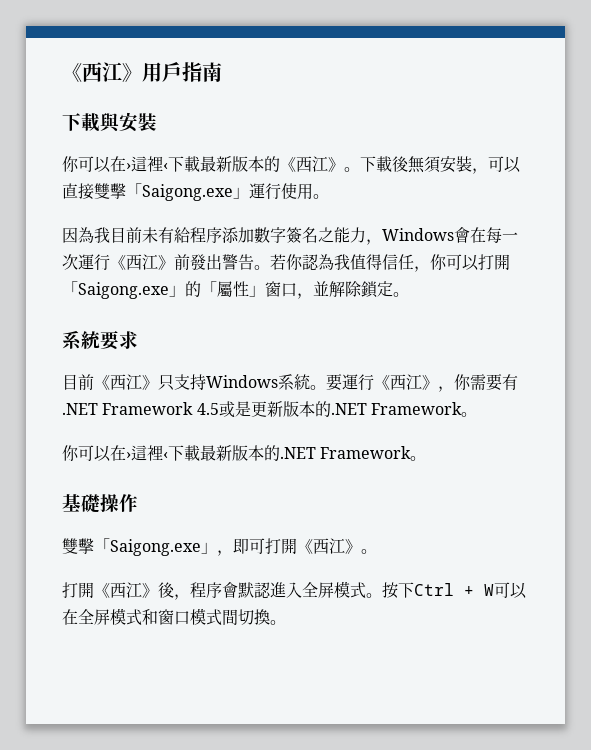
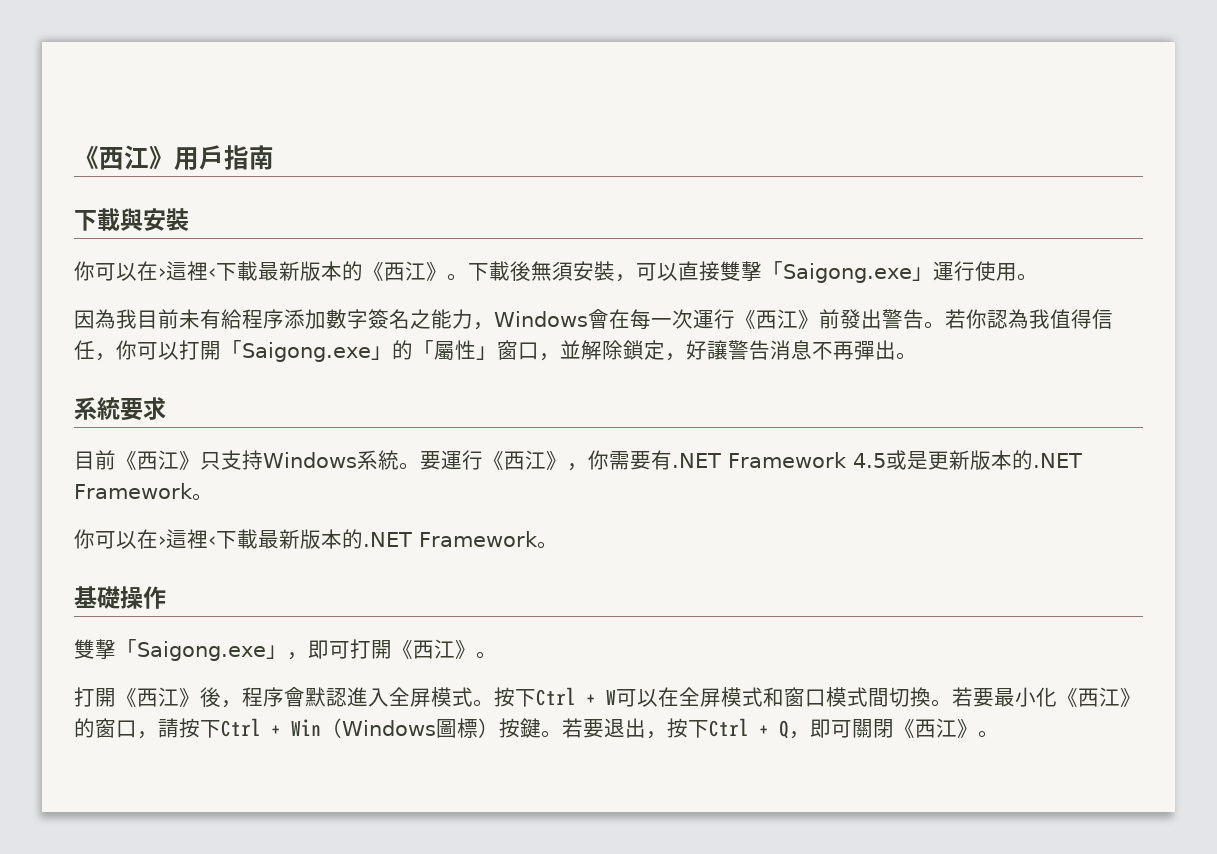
- 若你認為我值得信任，你可以打開「Saigong.exe」的「屬性」窗口，並解除鎖定。
+ 若你認為我值得信任，你可以打開「Saigong.exe」的「屬性」窗口，並解除鎖定，好讓警告消息不再彈出。
+ 若要最小化《西江》的窗口，請按下Ctrl + Win（Windows圖標）按鍵。若要退出，按下Ctrl + Q，即可關閉《西江》。

